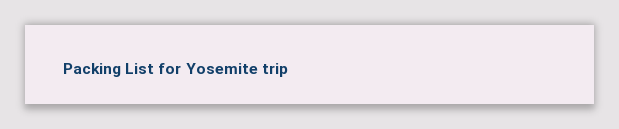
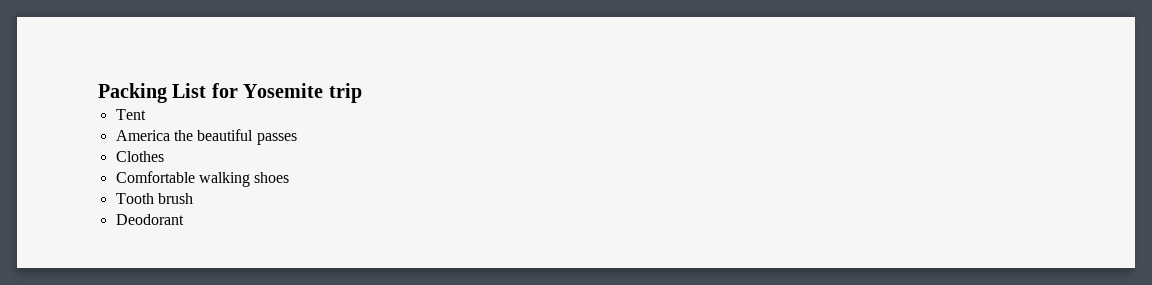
+ Tent
+ America the beautiful passes
+ Clothes
+ Comfortable walking shoes
+ Tooth brush
+ Deodorant

